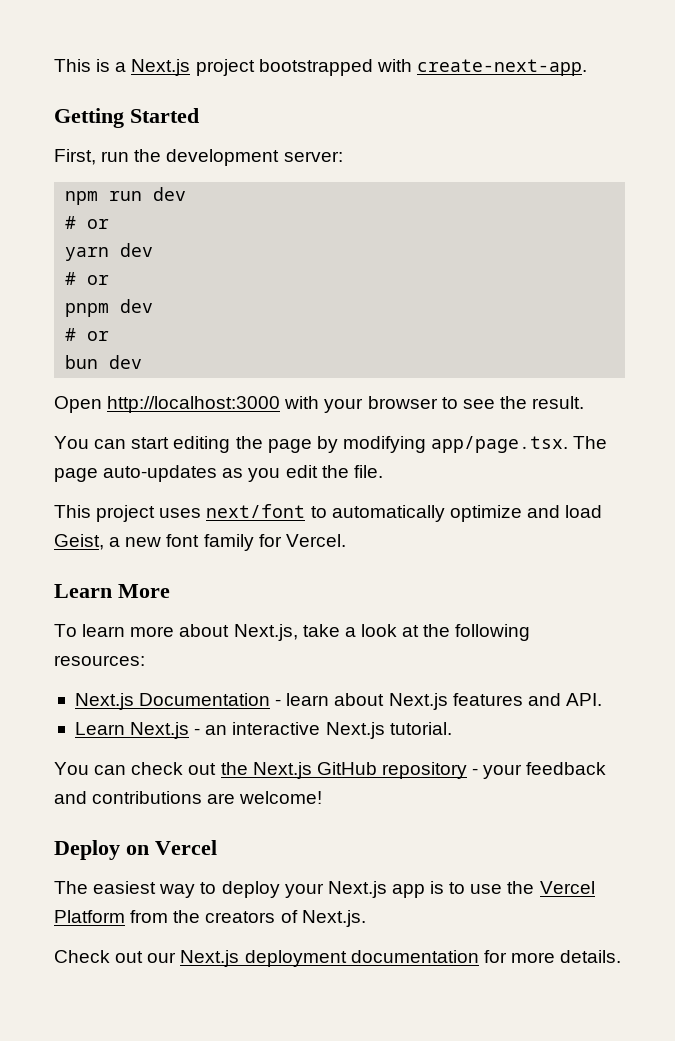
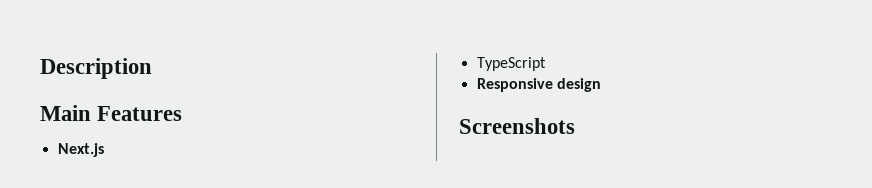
- This is a Next.js project bootstrapped with create-next-app.
- Getting Started
- First, run the development server:
- npm run dev
- # or
- yarn dev
- # or
- pnpm dev
- # or
- bun dev
- Open http://localhost:3000 with your browser to see the result.
- You can start editing the page by modifying app/page.tsx. The page auto-updates as you edit the file.
- This project uses next/font to automatically optimize and load Geist, a new font family for Vercel.
- Learn More
- To learn more about Next.js, take a look at the following resources:
- Next.js Documentation - learn about Next.js features and API.
- Learn Next.js - an interactive Next.js tutorial.
- You can check out the Next.js GitHub repository - your feedback and contributions are welcome!
- Deploy on Vercel
- The easiest way to deploy your Next.js app is to use the Vercel Platform from the creators of Next.js.
- Check out our Next.js deployment documentation for more details.
+ Description
+ Main Features
+ Next.js
+ TypeScript
+ Responsive design
+ Screenshots

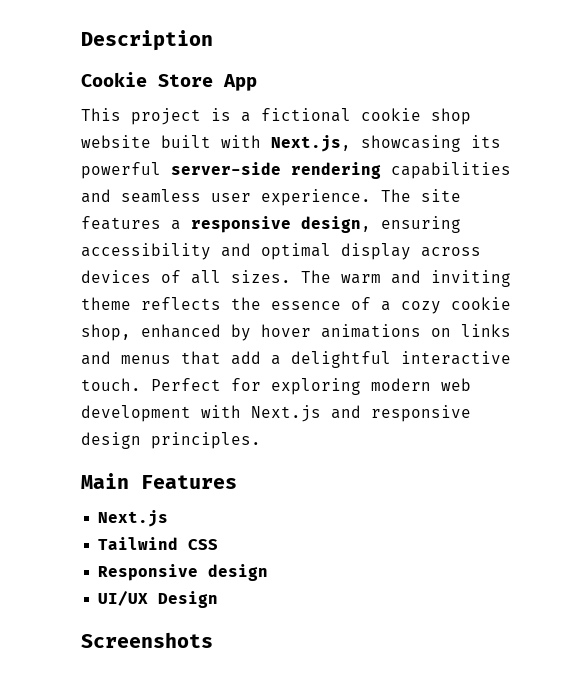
+ Cookie Store App
+ This project is a fictional cookie shop website built with Next.js, showcasing its powerful server-side rendering capabilities and seamless user experience. The site features a responsive design, ensuring accessibility and optimal display across devices of all sizes. The warm and inviting theme reflects the essence of a cozy cookie shop, enhanced by hover animations on links and menus that add a delightful interactive touch. Perfect for exploring modern web development with Next.js and responsive design principles.
- TypeScript
+ Tailwind CSS
+ UI/UX Design

